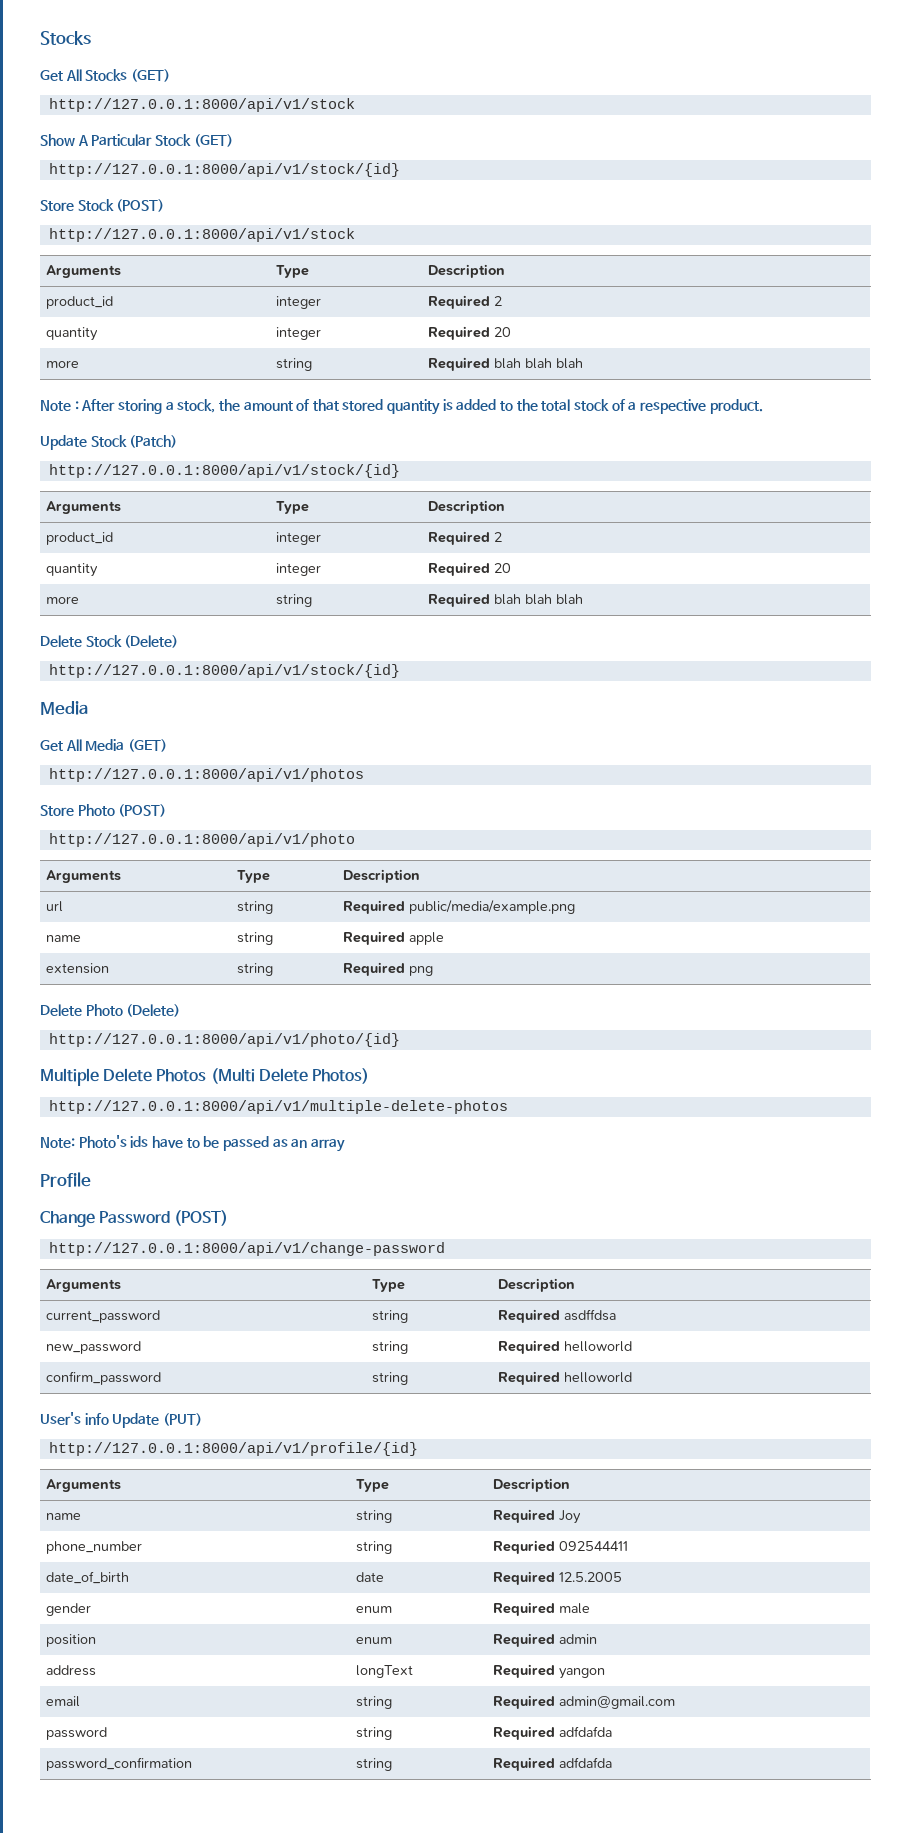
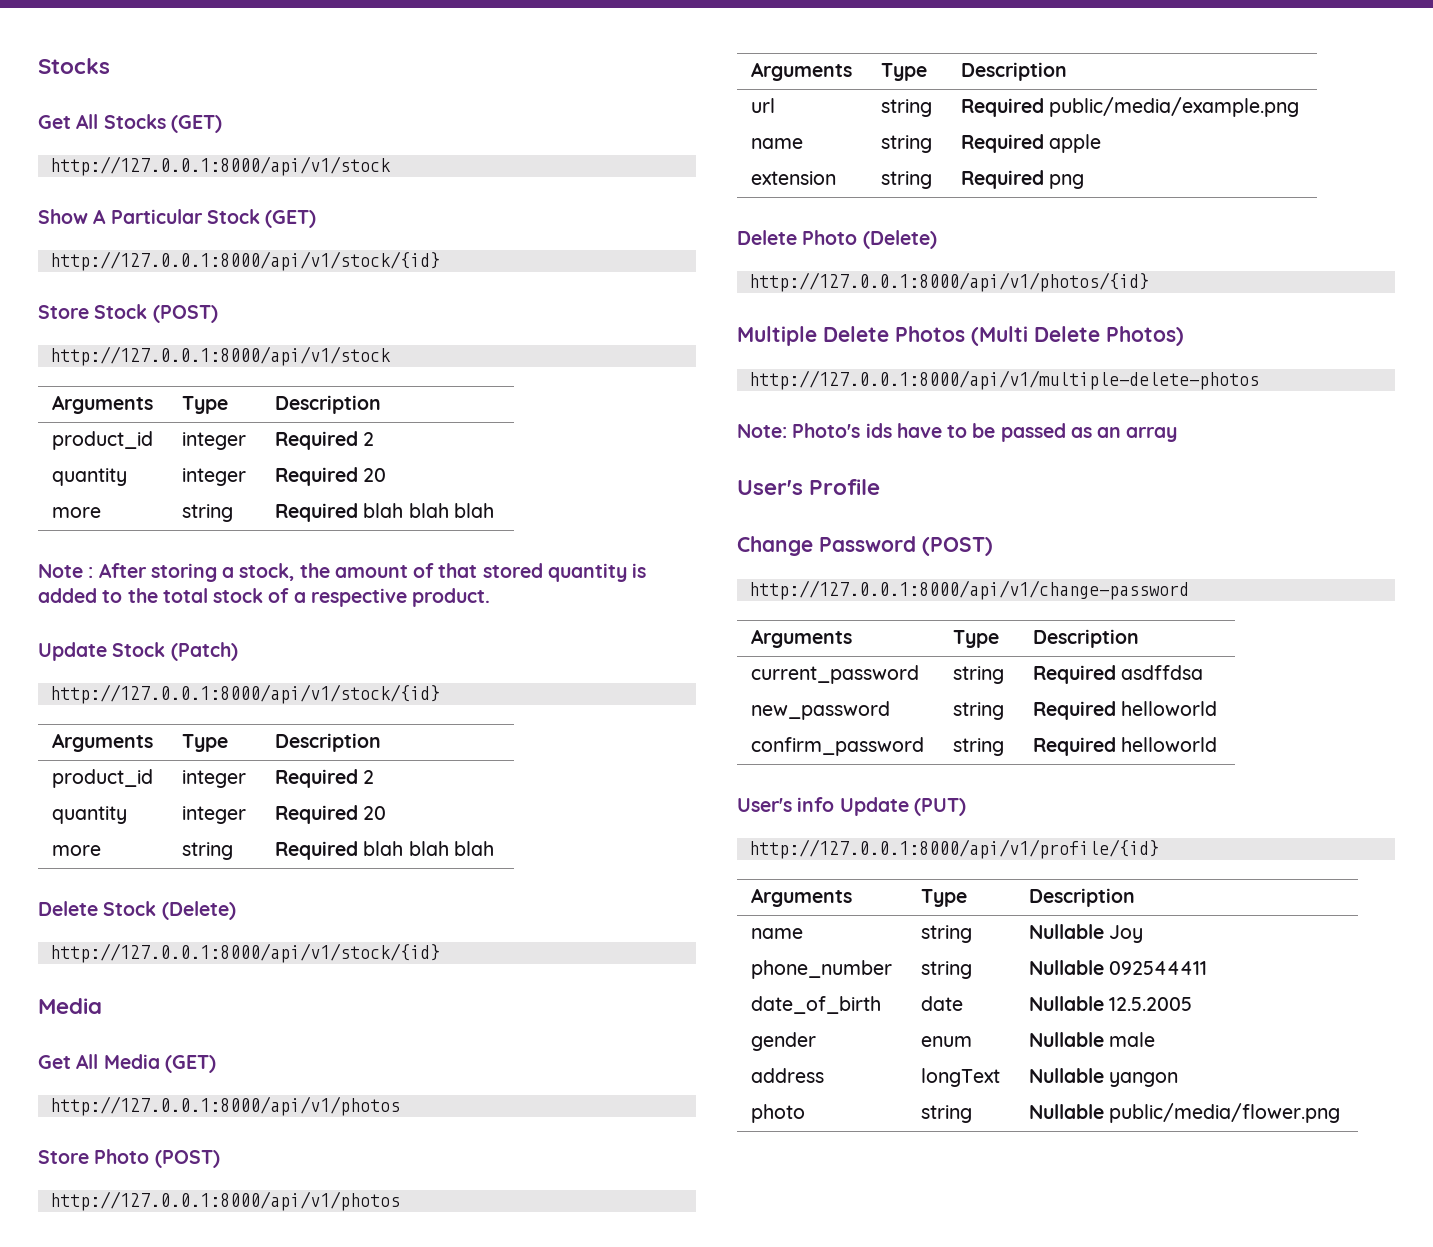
  Store Photo (POST)
- http://127.0.0.1:8000/api/v1/photo
+ http://127.0.0.1:8000/api/v1/photos
- http://127.0.0.1:8000/api/v1/photo/{id}
+ http://127.0.0.1:8000/api/v1/photos/{id}
- Profile
+ User's Profile
- name | string | Required Joy
+ name | string | Nullable Joy
- phone_number | string | Requried 092544411
+ phone_number | string | Nullable 092544411
- date_of_birth | date | Required 12.5.2005
+ date_of_birth | date | Nullable 12.5.2005
- gender | enum | Required male
+ gender | enum | Nullable male
- position | enum | Required admin
- address | longText | Required yangon
+ address | longText | Nullable yangon
- email | string | Required admin@gmail.com
- password | string | Required adfdafda
- password_confirmation | string | Required adfdafda
+ photo | string | Nullable public/media/flower.png

